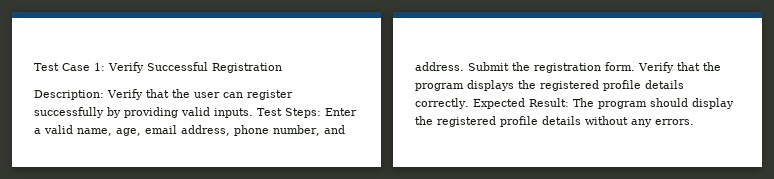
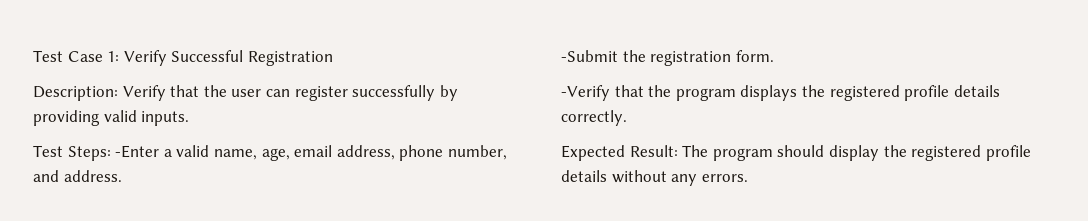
- Description: Verify that the user can register successfully by providing valid inputs. Test Steps: Enter a valid name, age, email address, phone number, and address. Submit the registration form. Verify that the program displays the registered profile details correctly. Expected Result: The program should display the registered profile details without any errors.
+ Description: Verify that the user can register successfully by providing valid inputs.
+ Test Steps: -Enter a valid name, age, email address, phone number, and address.
+ -Submit the registration form.
+ -Verify that the program displays the registered profile details correctly.
+ Expected Result: The program should display the registered profile details without any errors.

